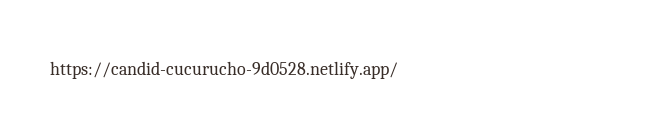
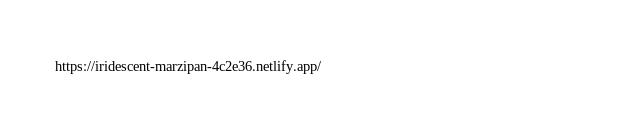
- https://candid-cucurucho-9d0528.netlify.app/
+ https://iridescent-marzipan-4c2e36.netlify.app/

